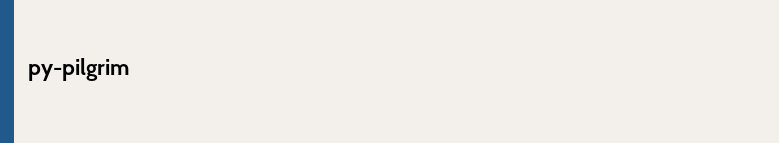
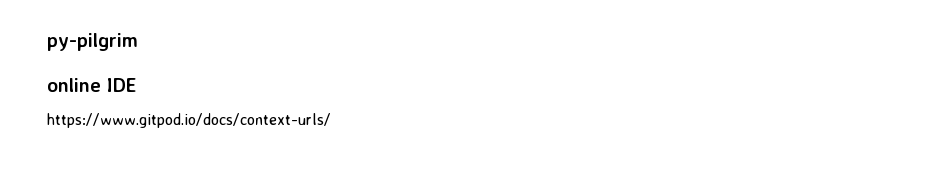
+ online IDE
+ https://www.gitpod.io/docs/context-urls/

